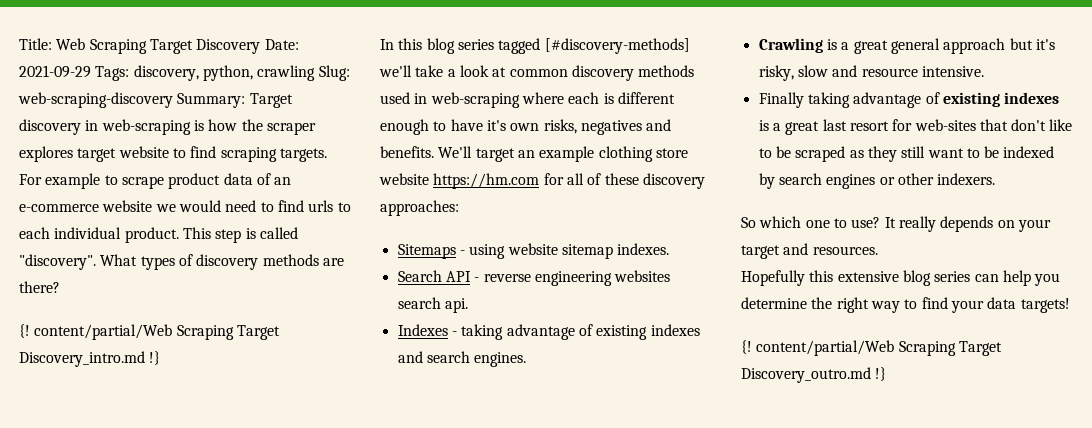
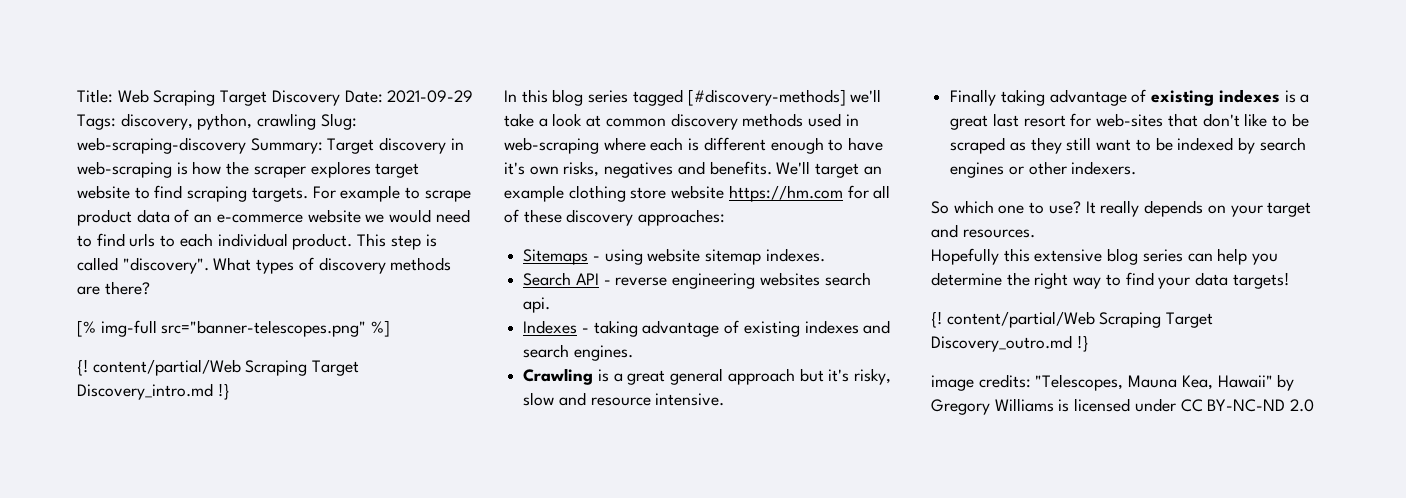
+ [% img-full src="banner-telescopes.png" %]
+ image credits: "Telescopes, Mauna Kea, Hawaii" by Gregory Williams is licensed under CC BY-NC-ND 2.0

